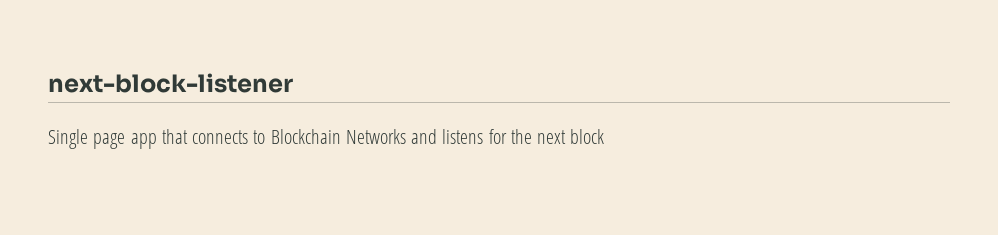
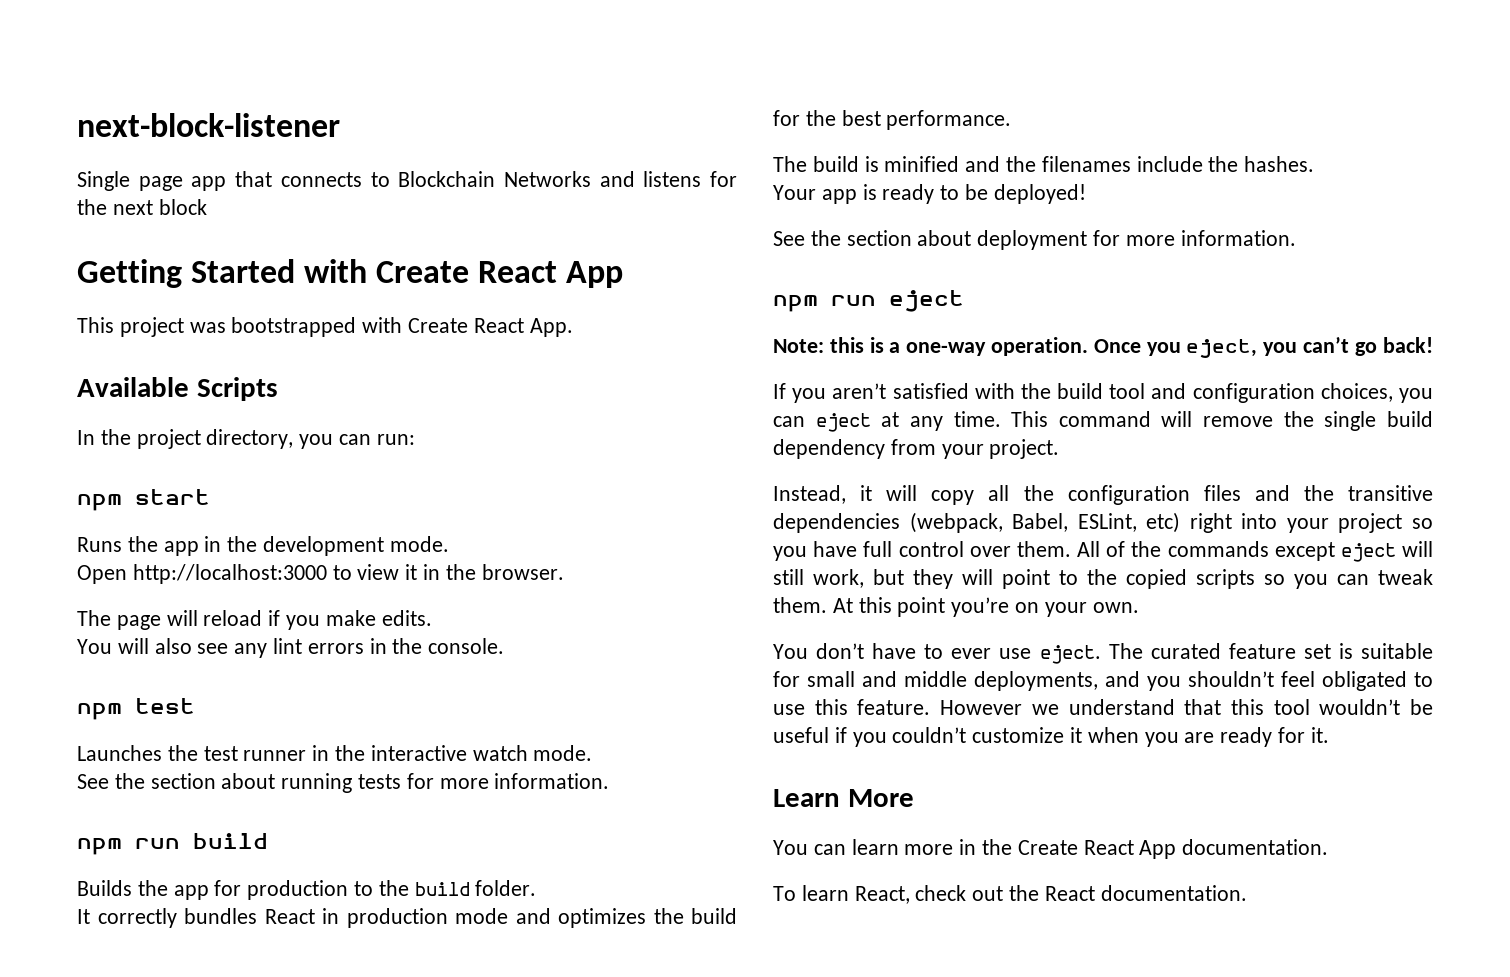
+ Getting Started with Create React App
+ This project was bootstrapped with Create React App.
+ Available Scripts
+ In the project directory, you can run:
+ npm start
+ Runs the app in the development mode.
+ Open http://localhost:3000 to view it in the browser.
+ The page will reload if you make edits.
+ You will also see any lint errors in the console.
+ npm test
+ Launches the test runner in the interactive watch mode.
+ See the section about running tests for more information.
+ npm run build
+ Builds the app for production to the build folder.
+ It correctly bundles React in production mode and optimizes the build for the best performance.
+ The build is minified and the filenames include the hashes.
+ Your app is ready to be deployed!
+ See the section about deployment for more information.
+ npm run eject
+ Note: this is a one-way operation. Once you eject, you can’t go back!
+ If you aren’t satisfied with the build tool and configuration choices, you can eject at any time. This command will remove the single build dependency from your project.
+ Instead, it will copy all the configuration files and the transitive dependencies (webpack, Babel, ESLint, etc) right into your project so you have full control over them. All of the commands except eject will still work, but they will point to the copied scripts so you can tweak them. At this point you’re on your own.
+ You don’t have to ever use eject. The curated feature set is suitable for small and middle deployments, and you shouldn’t feel obligated to use this feature. However we understand that this tool wouldn’t be useful if you couldn’t customize it when you are ready for it.
+ Learn More
+ You can learn more in the Create React App documentation.
+ To learn React, check out the React documentation.

